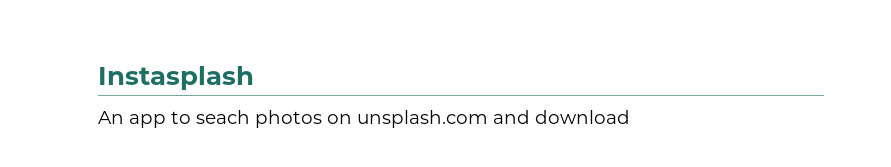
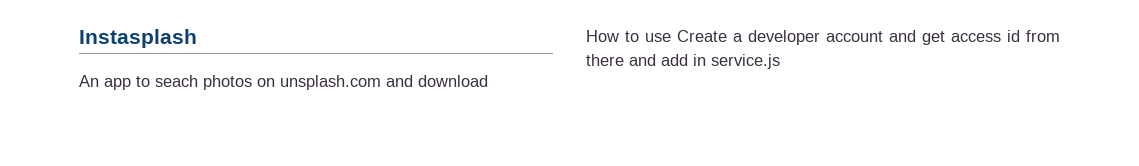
+ How to use Create a developer account and get access id from there and add in service.js

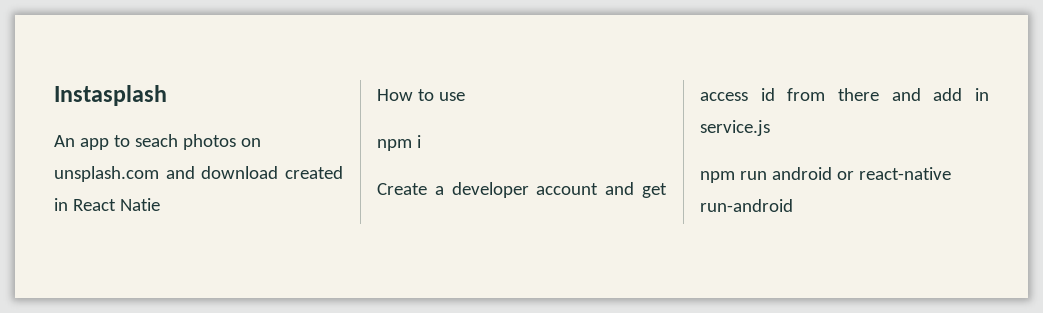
- An app to seach photos on unsplash.com and download
+ An app to seach photos on unsplash.com and download created in React Natie
- How to use Create a developer account and get access id from there and add in service.js
+ How to use
+ npm i
+ Create a developer account and get access id from there and add in service.js
+ npm run android or react-native run-android

